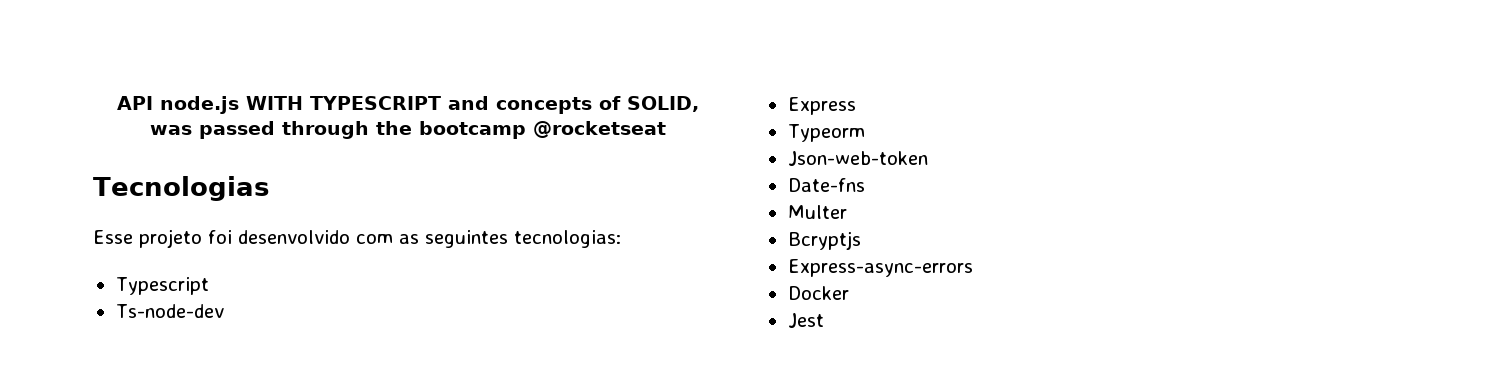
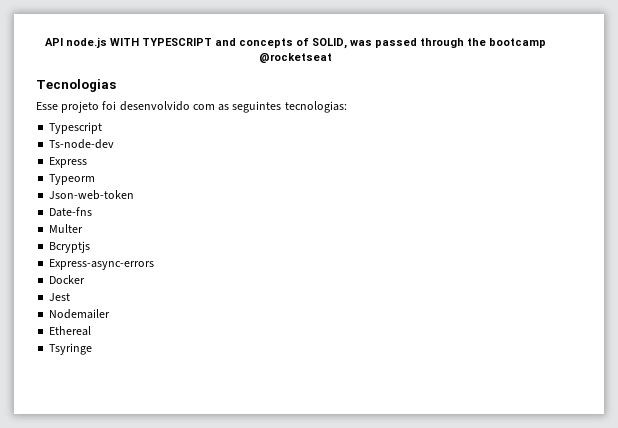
+ Nodemailer
+ Ethereal
+ Tsyringe

